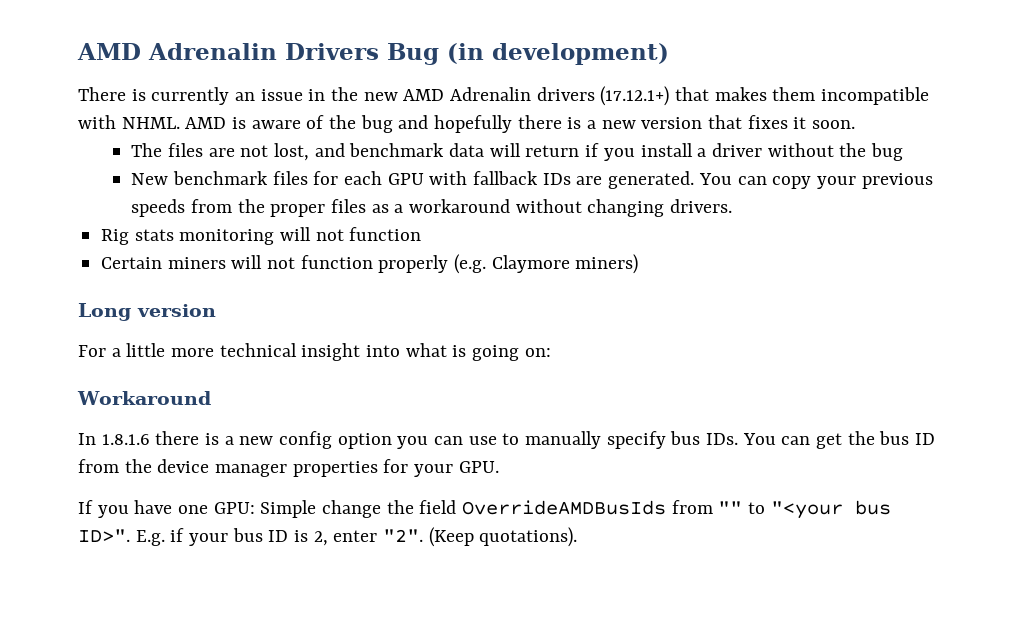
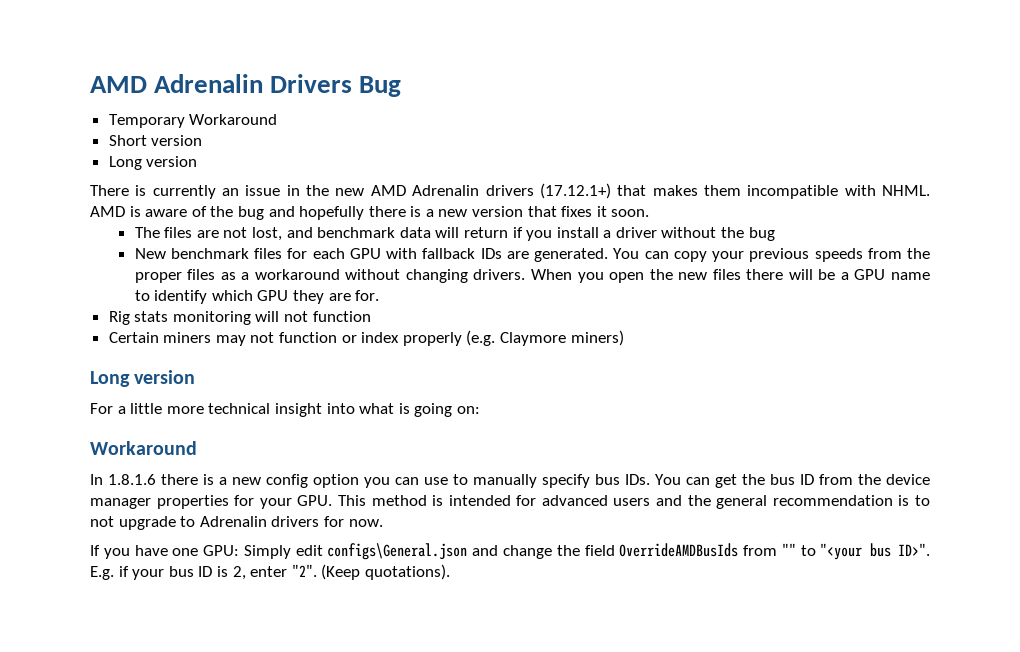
- AMD Adrenalin Drivers Bug (in development)
+ AMD Adrenalin Drivers Bug
+ Temporary Workaround
+ Short version
+ Long version
+ When you open the new files there will be a GPU name to identify which GPU they are for.
- Certain miners will not function properly (e.g. Claymore miners)
+ Certain miners may not function or index properly (e.g. Claymore miners)
- In 1.8.1.6 there is a new config option you can use to manually specify bus IDs. You can get the bus ID from the device manager properties for your GPU.
+ In 1.8.1.6 there is a new config option you can use to manually specify bus IDs. You can get the bus ID from the device manager properties for your GPU. This method is intended for advanced users and the general recommendation is to not upgrade to Adrenalin drivers for now.
- If you have one GPU: Simple change the field OverrideAMDBusIds from "" to "<your bus ID>".
+ If you have one GPU: Simply edit configs\General.json and change the field OverrideAMDBusIds from "" to "<your bus ID>".

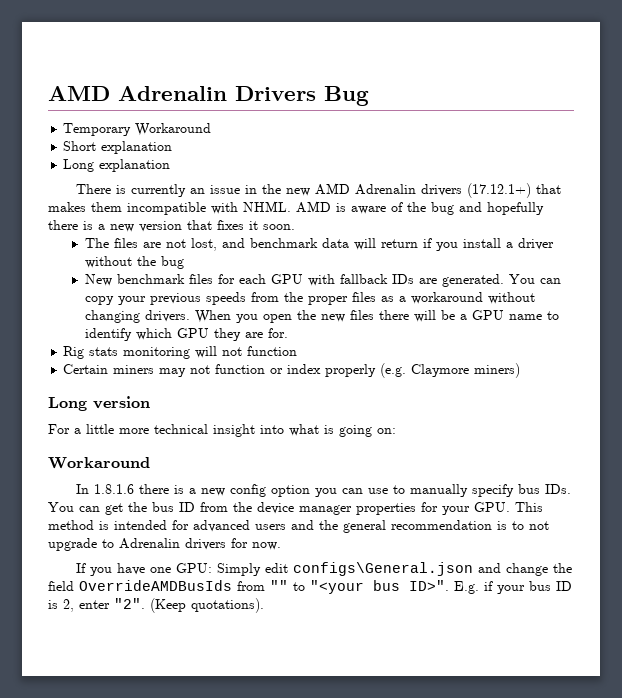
- Short version
- Long version
+ Short explanation
+ Long explanation

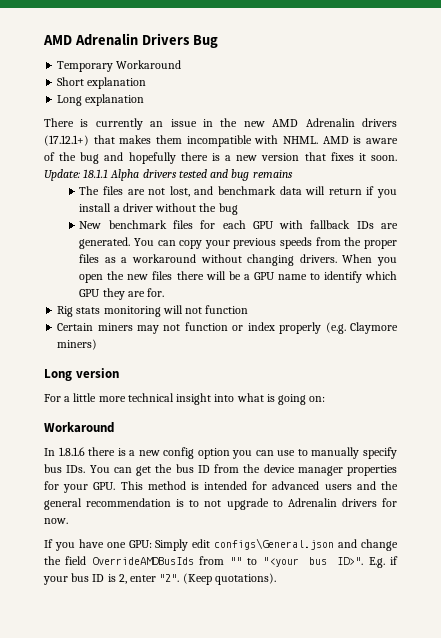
+ Update: 18.1.1 Alpha drivers tested and bug remains

